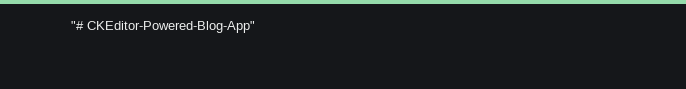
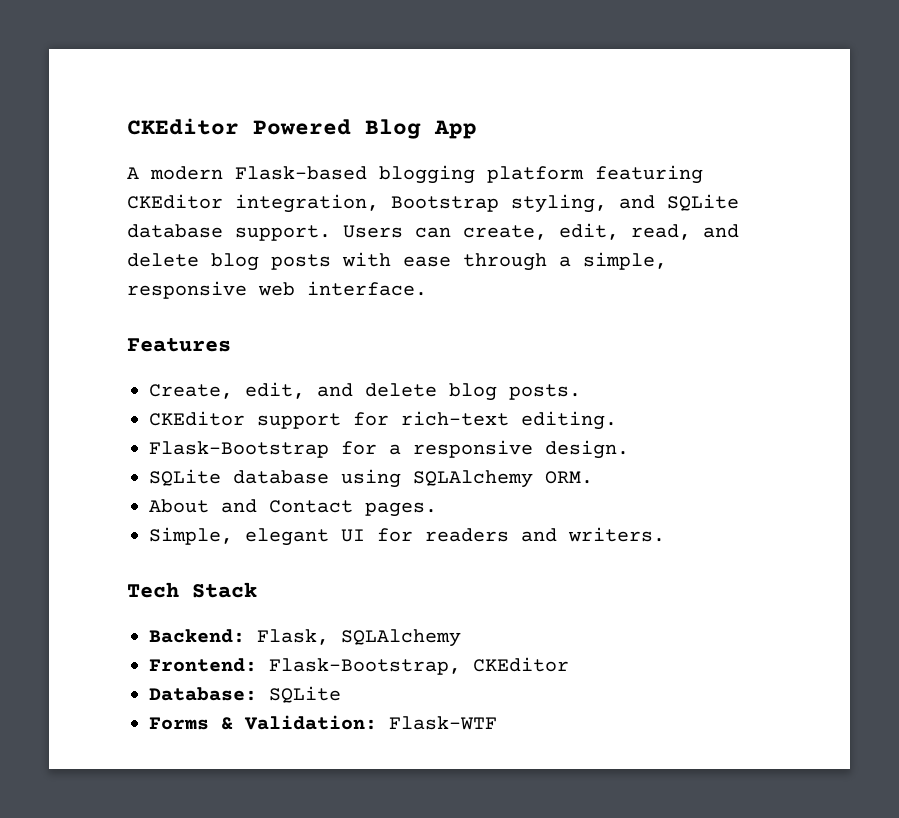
- "# CKEditor-Powered-Blog-App"
+ CKEditor Powered Blog App
+ A modern Flask-based blogging platform featuring CKEditor integration, Bootstrap styling, and SQLite database support. Users can create, edit, read, and delete blog posts with ease through a simple, responsive web interface.
+ Features
+ Create, edit, and delete blog posts.
+ CKEditor support for rich-text editing.
+ Flask-Bootstrap for a responsive design.
+ SQLite database using SQLAlchemy ORM.
+ About and Contact pages.
+ Simple, elegant UI for readers and writers.
+ Tech Stack
+ Backend: Flask, SQLAlchemy
+ Frontend: Flask-Bootstrap, CKEditor
+ Database: SQLite
+ Forms & Validation: Flask-WTF

